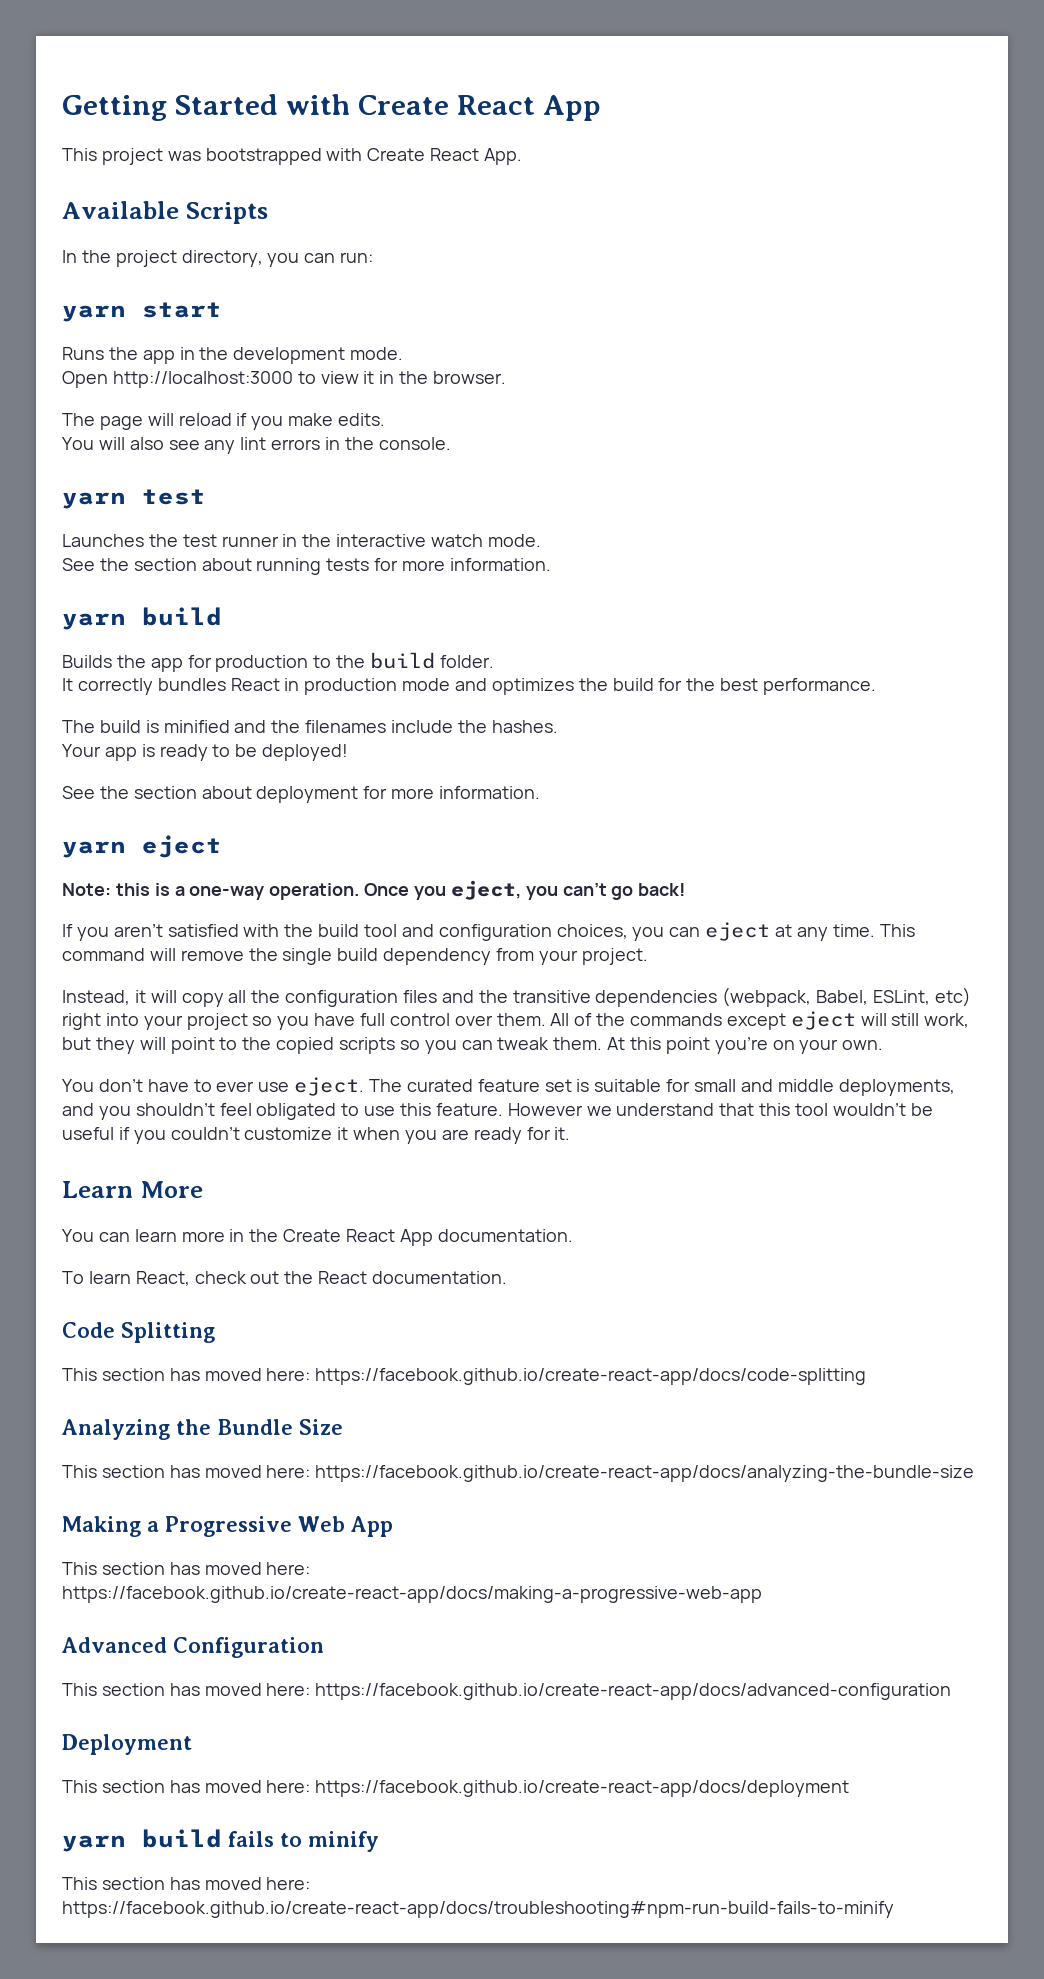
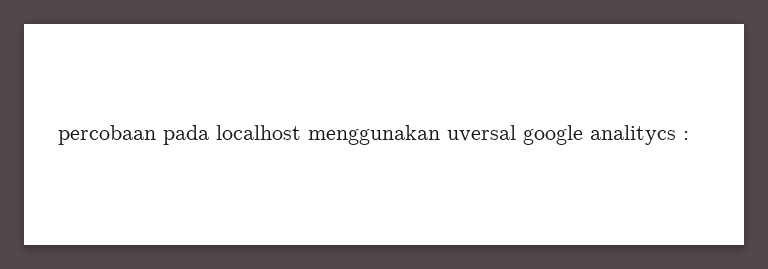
- Getting Started with Create React App
- This project was bootstrapped with Create React App.
- Available Scripts
- In the project directory, you can run:
- yarn start
- Runs the app in the development mode.
- Open http://localhost:3000 to view it in the browser.
- The page will reload if you make edits.
- You will also see any lint errors in the console.
- yarn test
- Launches the test runner in the interactive watch mode.
- See the section about running tests for more information.
- yarn build
- Builds the app for production to the build folder.
- It correctly bundles React in production mode and optimizes the build for the best performance.
- The build is minified and the filenames include the hashes.
- Your app is ready to be deployed!
- See the section about deployment for more information.
- yarn eject
- Note: this is a one-way operation. Once you eject, you can’t go back!
- If you aren’t satisfied with the build tool and configuration choices, you can eject at any time. This command will remove the single build dependency from your project.
- Instead, it will copy all the configuration files and the transitive dependencies (webpack, Babel, ESLint, etc) right into your project so you have full control over them. All of the commands except eject will still work, but they will point to the copied scripts so you can tweak them. At this point you’re on your own.
- You don’t have to ever use eject. The curated feature set is suitable for small and middle deployments, and you shouldn’t feel obligated to use this feature. However we understand that this tool wouldn’t be useful if you couldn’t customize it when you are ready for it.
- Learn More
- You can learn more in the Create React App documentation.
- To learn React, check out the React documentation.
- Code Splitting
- This section has moved here: https://facebook.github.io/create-react-app/docs/code-splitting
- Analyzing the Bundle Size
- This section has moved here: https://facebook.github.io/create-react-app/docs/analyzing-the-bundle-size
- Making a Progressive Web App
- This section has moved here: https://facebook.github.io/create-react-app/docs/making-a-progressive-web-app
- Advanced Configuration
- This section has moved here: https://facebook.github.io/create-react-app/docs/advanced-configuration
- Deployment
- This section has moved here: https://facebook.github.io/create-react-app/docs/deployment
- yarn build fails to minify
- This section has moved here: https://facebook.github.io/create-react-app/docs/troubleshooting#npm-run-build-fails-to-minify
+ percobaan pada localhost menggunakan uversal google analitycs :

